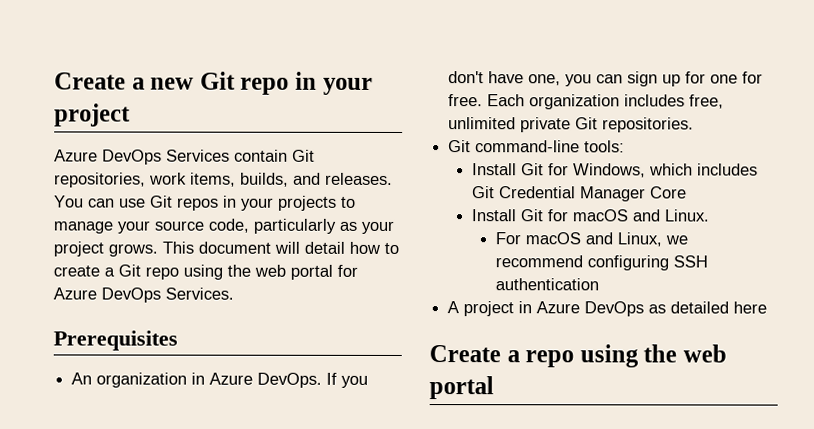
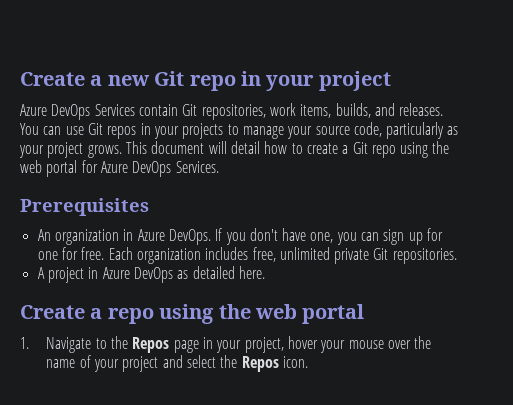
- Git command-line tools:
- Install Git for Windows, which includes Git Credential Manager Core
- Install Git for macOS and Linux.
- For macOS and Linux, we recommend configuring SSH authentication
- A project in Azure DevOps as detailed here
+ A project in Azure DevOps as detailed here.
+ 1. Navigate to the Repos page in your project, hover your mouse over the name of your project and select the Repos icon.

